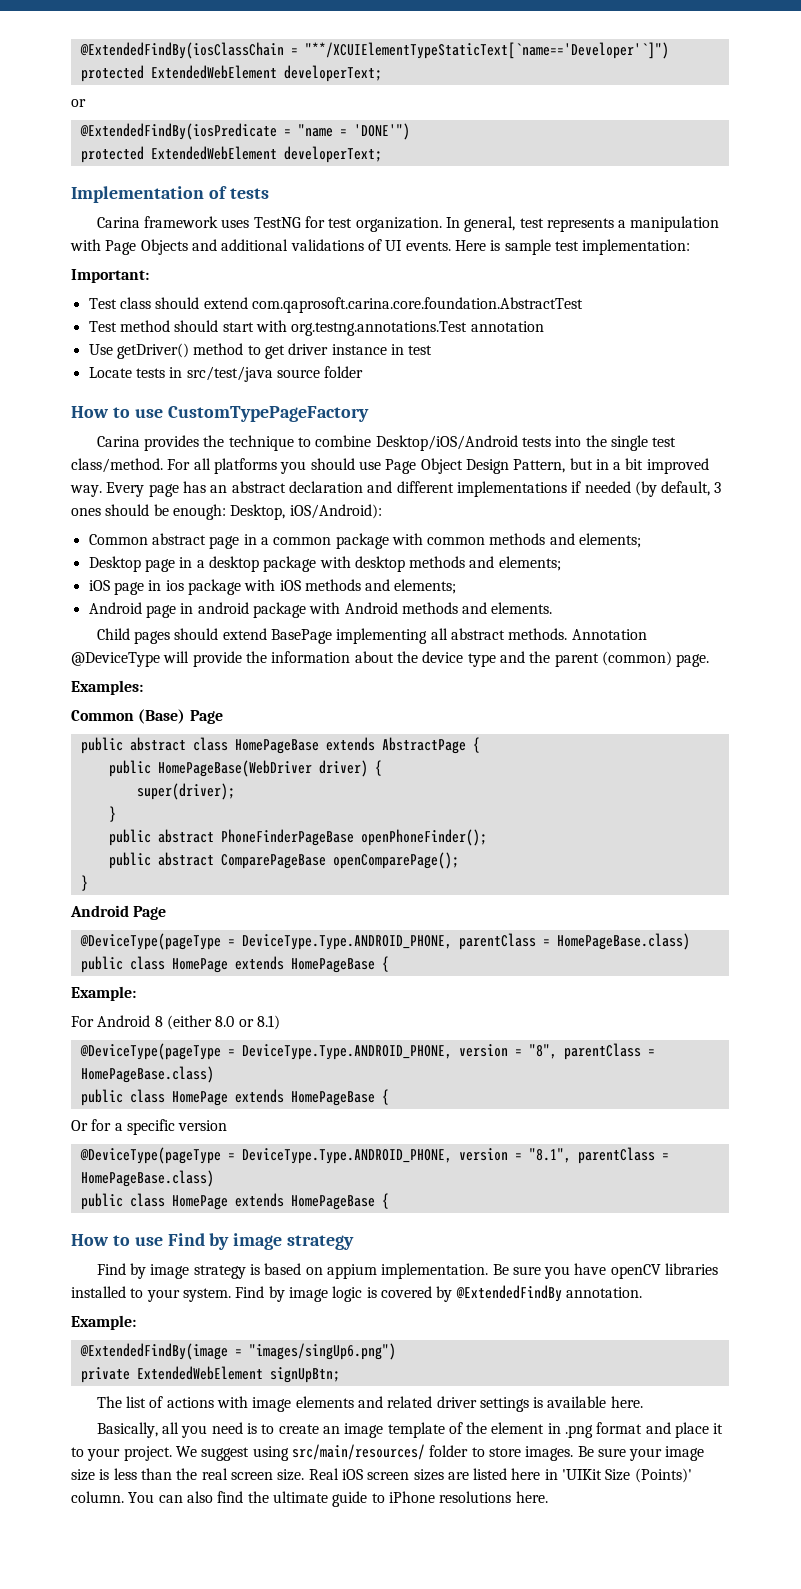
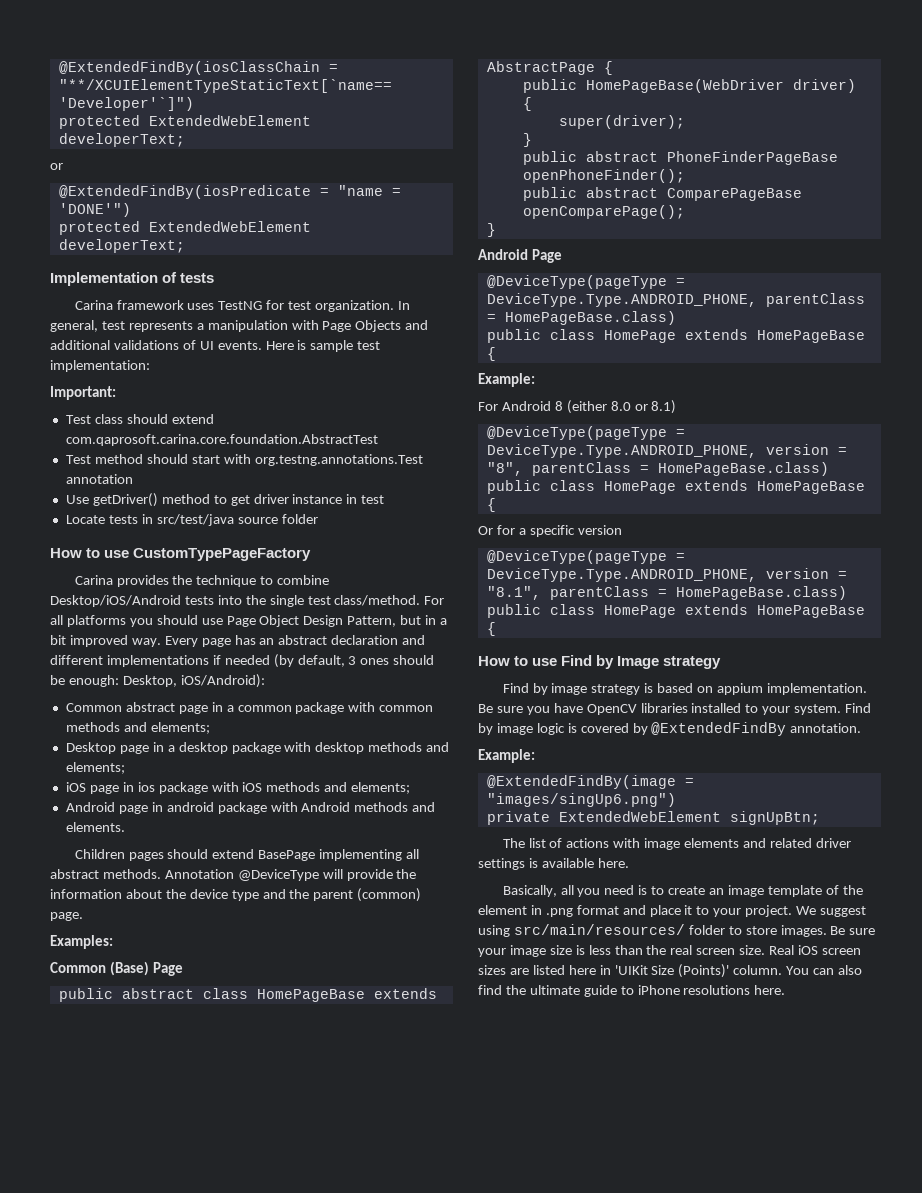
- Child pages should extend BasePage implementing all abstract methods.
+ Children pages should extend BasePage implementing all abstract methods.
- How to use Find by image strategy
+ How to use Find by Image strategy
- Be sure you have openCV libraries installed to your system.
+ Be sure you have OpenCV libraries installed to your system.

